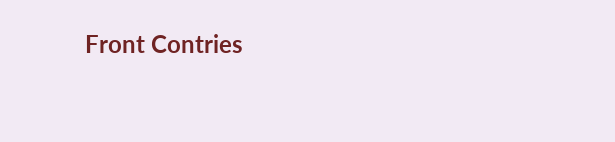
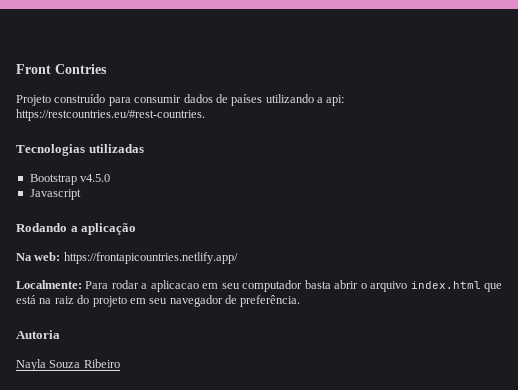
+ Projeto construído para consumir dados de países utilizando a api: https://restcountries.eu/#rest-countries.
+ Tecnologias utilizadas
+ Bootstrap v4.5.0
+ Javascript
+ Rodando a aplicação
+ Na web: https://frontapicountries.netlify.app/
+ Localmente: Para rodar a aplicacao em seu computador basta abrir o arquivo index.html que está na raiz do projeto em seu navegador de preferência.
+ Autoria
+ Nayla Souza Ribeiro

